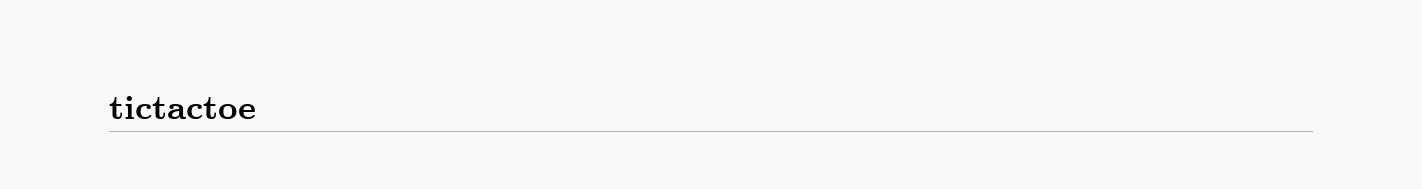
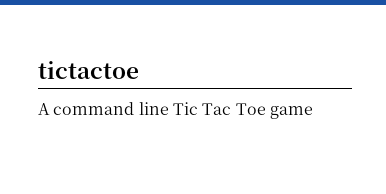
+ A command line Tic Tac Toe game

